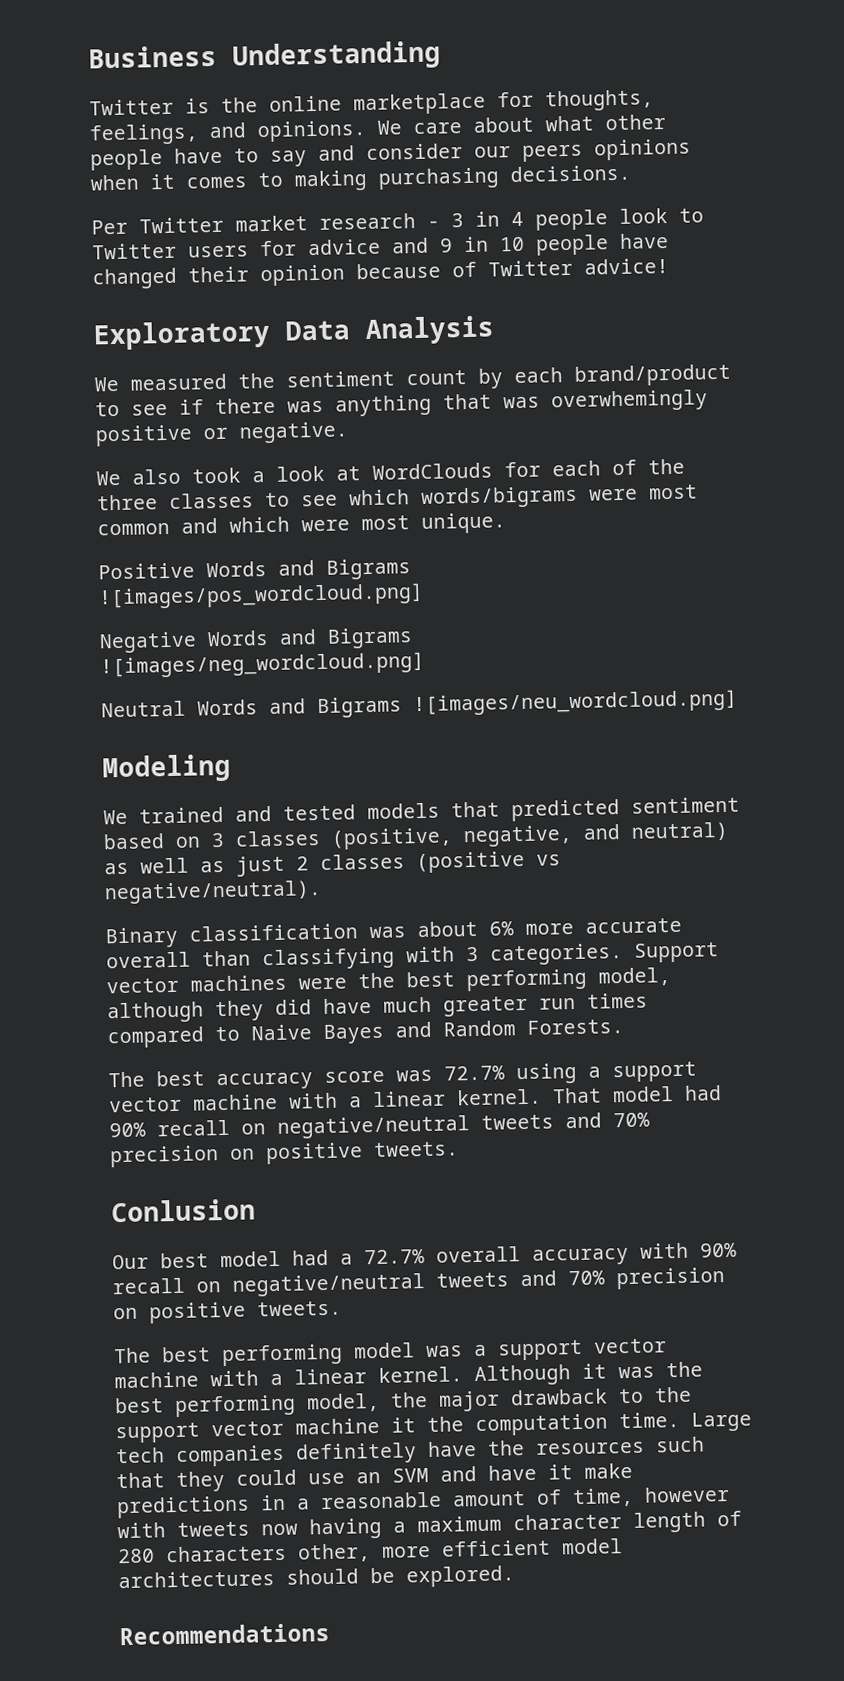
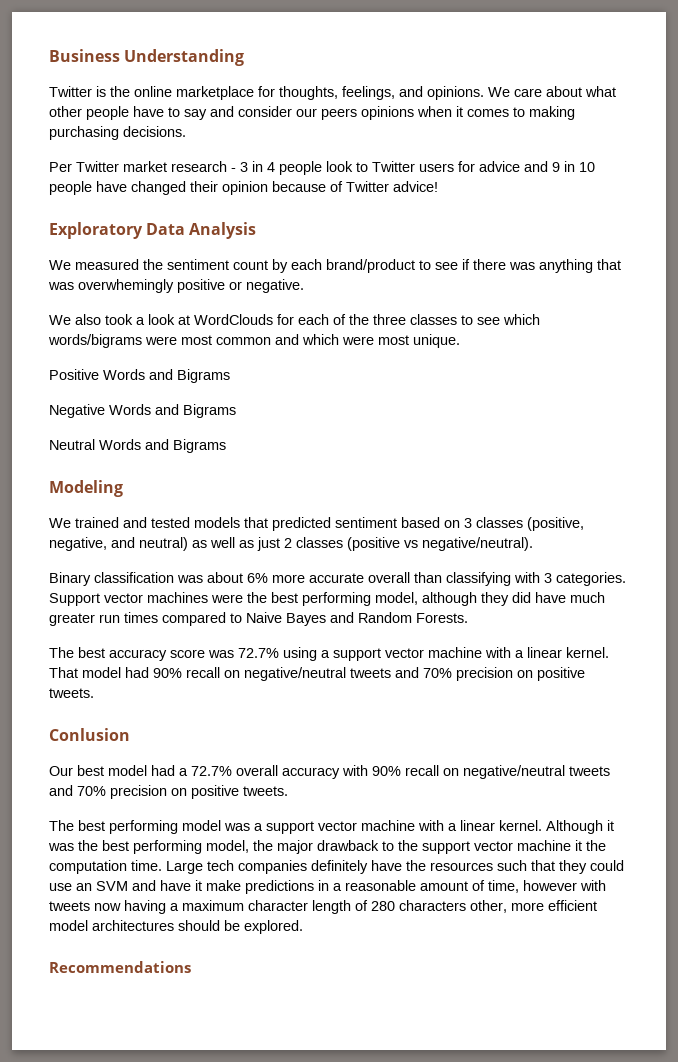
- Positive Words and Bigrams ![images/pos_wordcloud.png]
+ Positive Words and Bigrams
- Negative Words and Bigrams ![images/neg_wordcloud.png]
+ Negative Words and Bigrams
- Neutral Words and Bigrams ![images/neu_wordcloud.png]
+ Neutral Words and Bigrams

